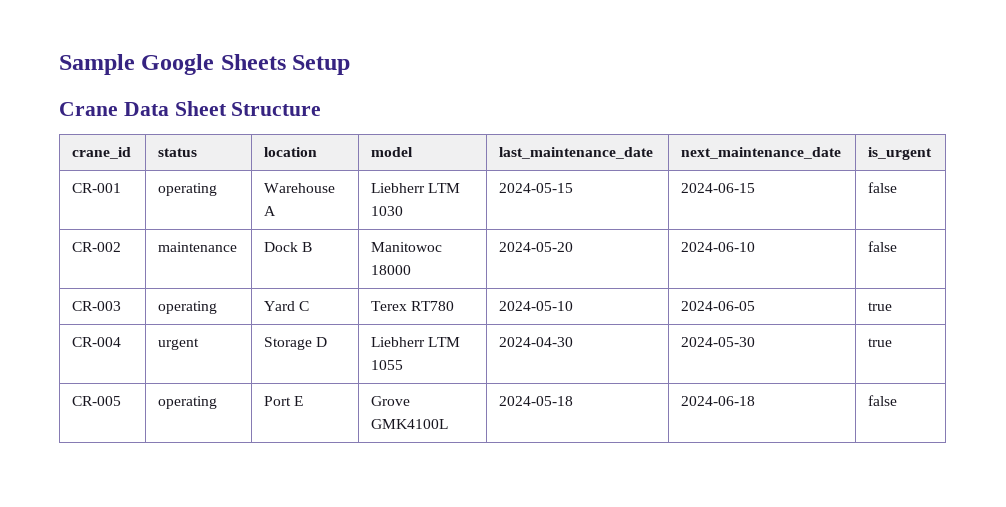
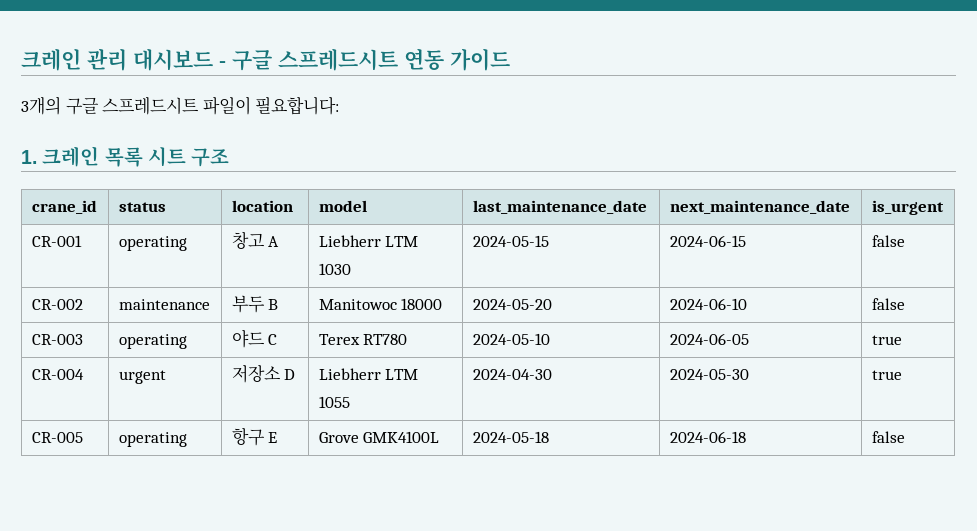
- Sample Google Sheets Setup
- Crane Data Sheet Structure
+ 크레인 관리 대시보드 - 구글 스프레드시트 연동 가이드
+ 3개의 구글 스프레드시트 파일이 필요합니다:
+ 1. 크레인 목록 시트 구조
- CR-001 | operating | Warehouse A | Liebherr LTM 1030 | 2024-05-15 | 2024-06-15 | false
+ CR-001 | operating | 창고 A | Liebherr LTM 1030 | 2024-05-15 | 2024-06-15 | false
- CR-002 | maintenance | Dock B | Manitowoc 18000 | 2024-05-20 | 2024-06-10 | false
+ CR-002 | maintenance | 부두 B | Manitowoc 18000 | 2024-05-20 | 2024-06-10 | false
- CR-003 | operating | Yard C | Terex RT780 | 2024-05-10 | 2024-06-05 | true
+ CR-003 | operating | 야드 C | Terex RT780 | 2024-05-10 | 2024-06-05 | true
- CR-004 | urgent | Storage D | Liebherr LTM 1055 | 2024-04-30 | 2024-05-30 | true
+ CR-004 | urgent | 저장소 D | Liebherr LTM 1055 | 2024-04-30 | 2024-05-30 | true
- CR-005 | operating | Port E | Grove GMK4100L | 2024-05-18 | 2024-06-18 | false
+ CR-005 | operating | 항구 E | Grove GMK4100L | 2024-05-18 | 2024-06-18 | false

